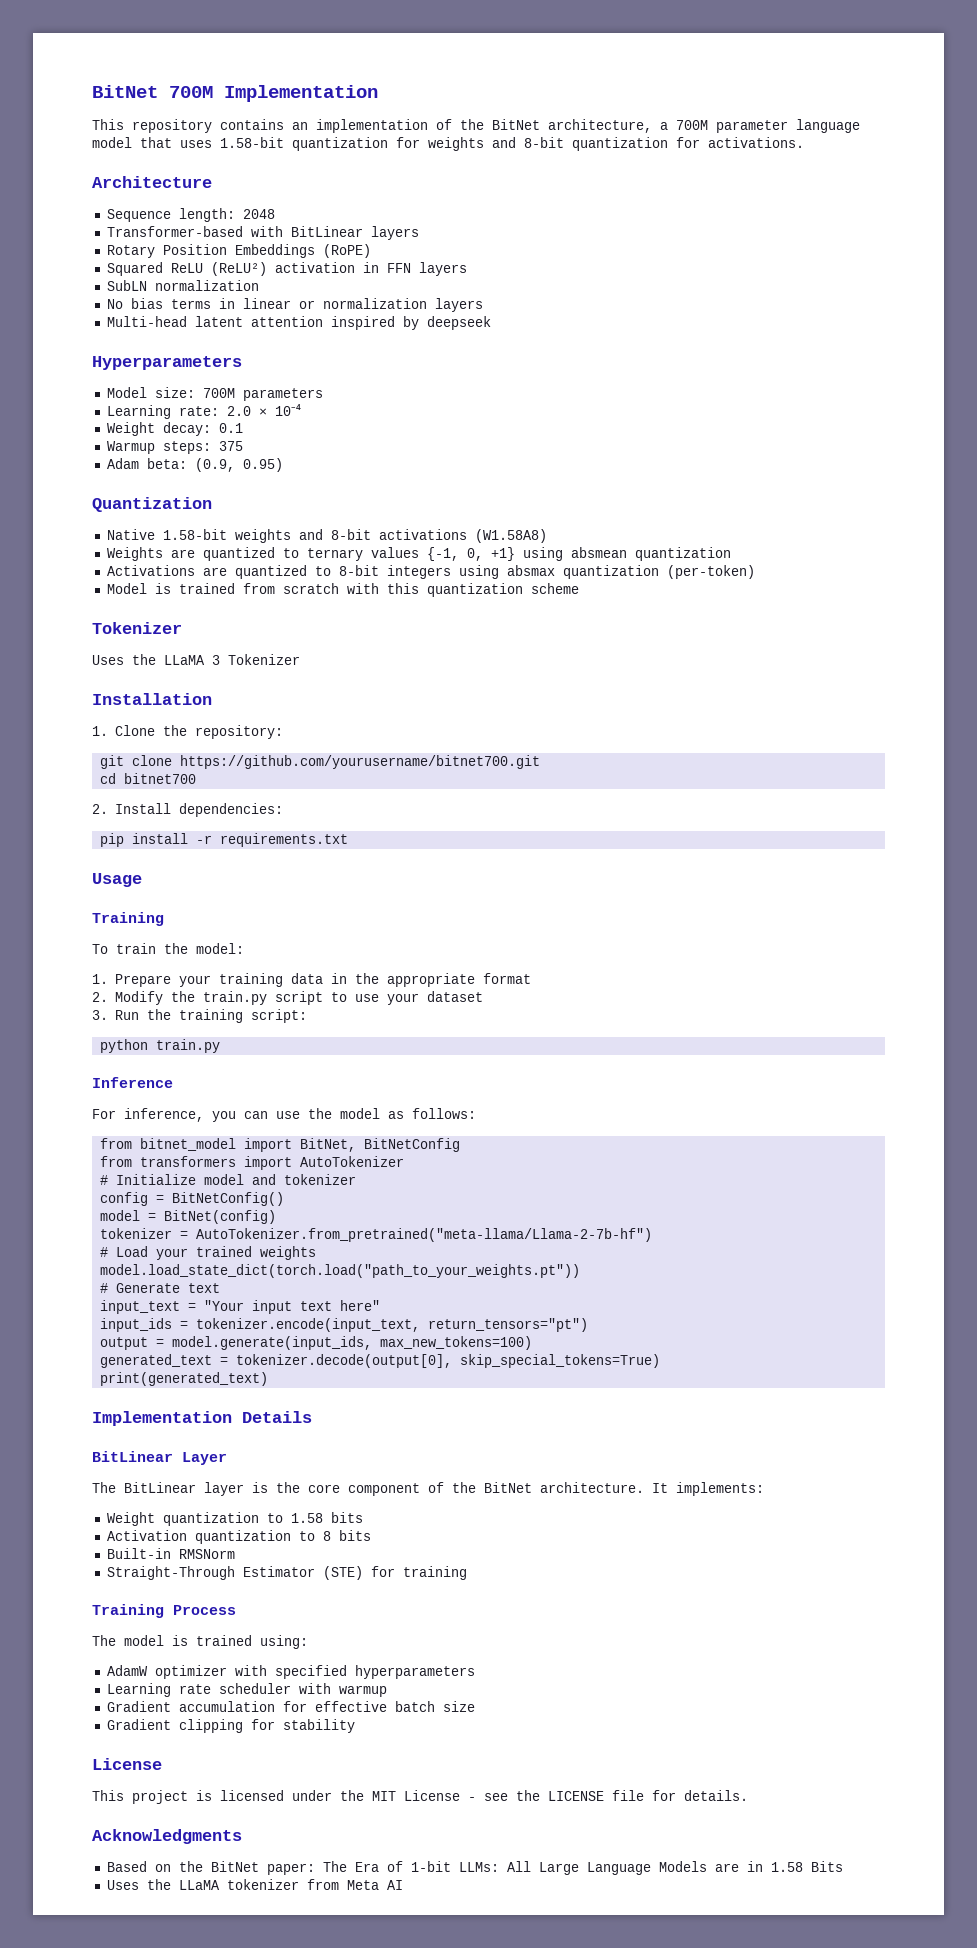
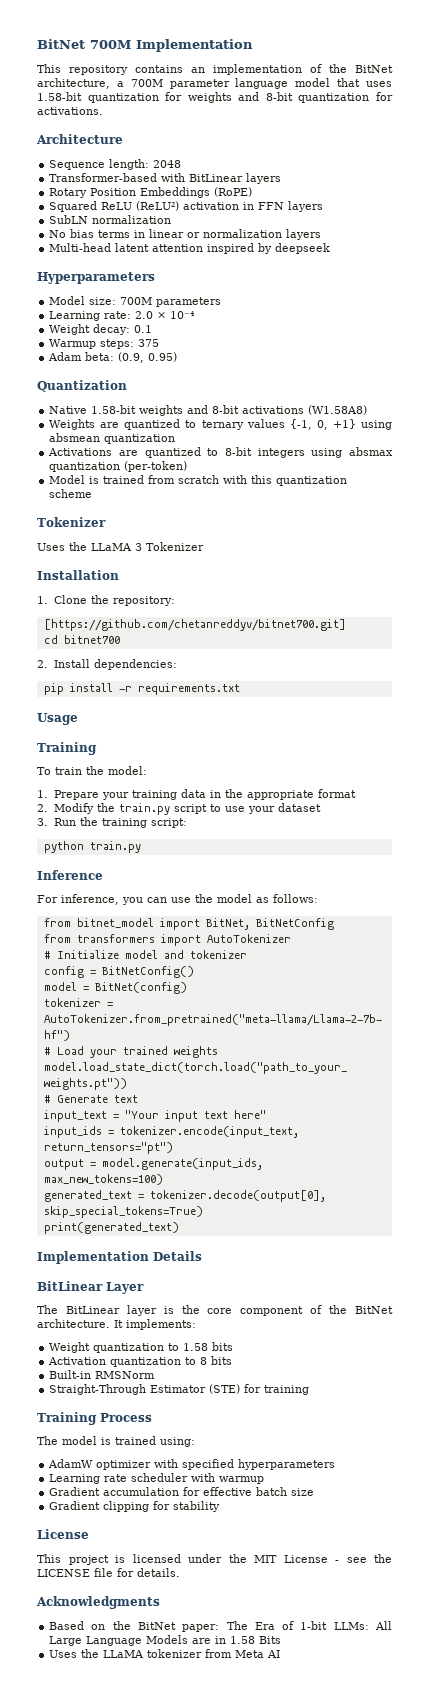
- git clone https://github.com/yourusername/bitnet700.git
+ [https://github.com/chetanreddyv/bitnet700.git]

